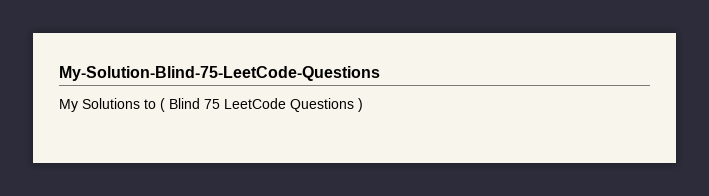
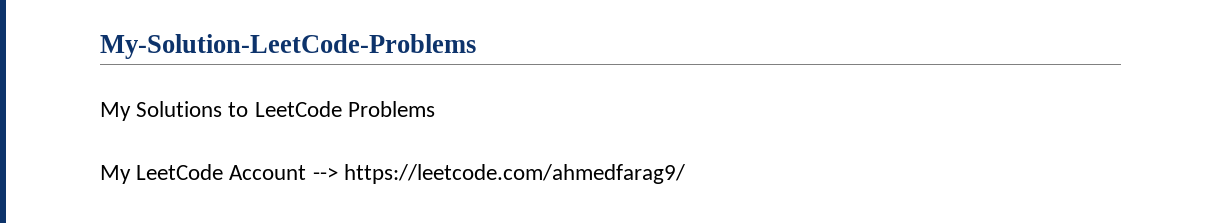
- My-Solution-Blind-75-LeetCode-Questions
+ My-Solution-LeetCode-Problems
- My Solutions to ( Blind 75 LeetCode Questions )
+ My Solutions to LeetCode Problems
+ My LeetCode Account --> https://leetcode.com/ahmedfarag9/

